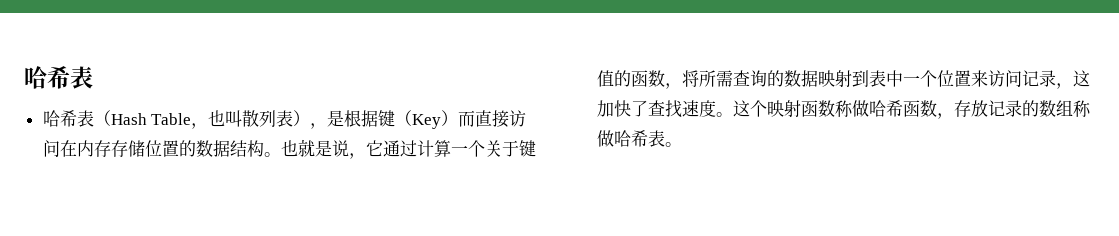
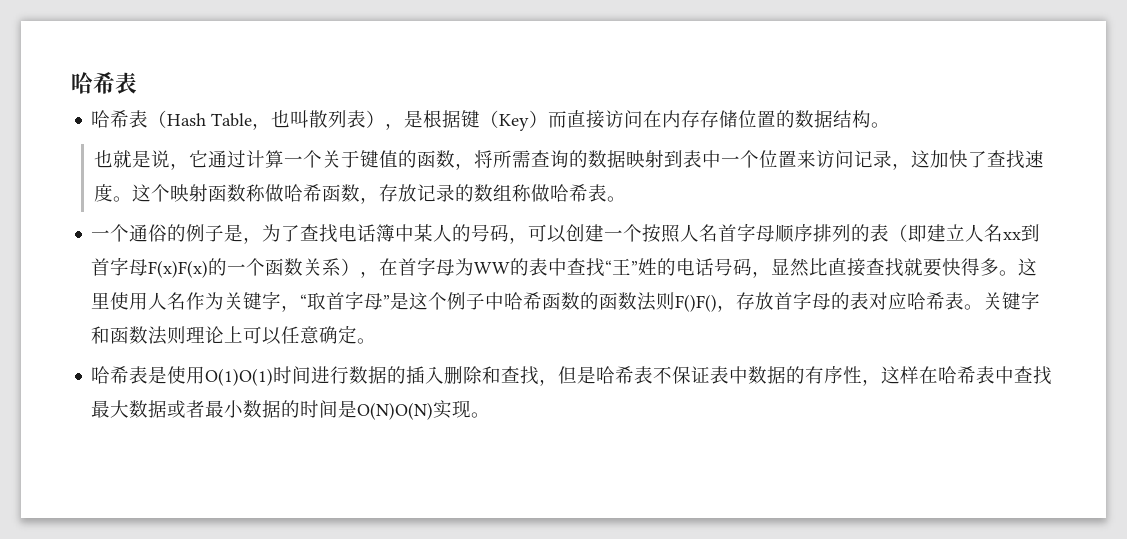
- 哈希表（Hash Table，也叫散列表），是根据键（Key）而直接访问在内存存储位置的数据结构。也就是说，它通过计算一个关于键值的函数，将所需查询的数据映射到表中一个位置来访问记录，这加快了查找速度。
+ 哈希表（Hash Table，也叫散列表），是根据键（Key）而直接访问在内存存储位置的数据结构。
+ 也就是说，它通过计算一个关于键值的函数，将所需查询的数据映射到表中一个位置来访问记录，这加快了查找速度。
+ 一个通俗的例子是，为了查找电话簿中某人的号码，可以创建一个按照人名首字母顺序排列的表（即建立人名xx到首字母F(x)F(x)的一个函数关系），在首字母为WW的表中查找“王”姓的电话号码，显然比直接查找就要快得多。这里使用人名作为关键字，“取首字母”是这个例子中哈希函数的函数法则F()F()，存放首字母的表对应哈希表。关键字和函数法则理论上可以任意确定。
+ 哈希表是使用O(1)O(1)时间进行数据的插入删除和查找，但是哈希表不保证表中数据的有序性，这样在哈希表中查找最大数据或者最小数据的时间是O(N)O(N)实现。

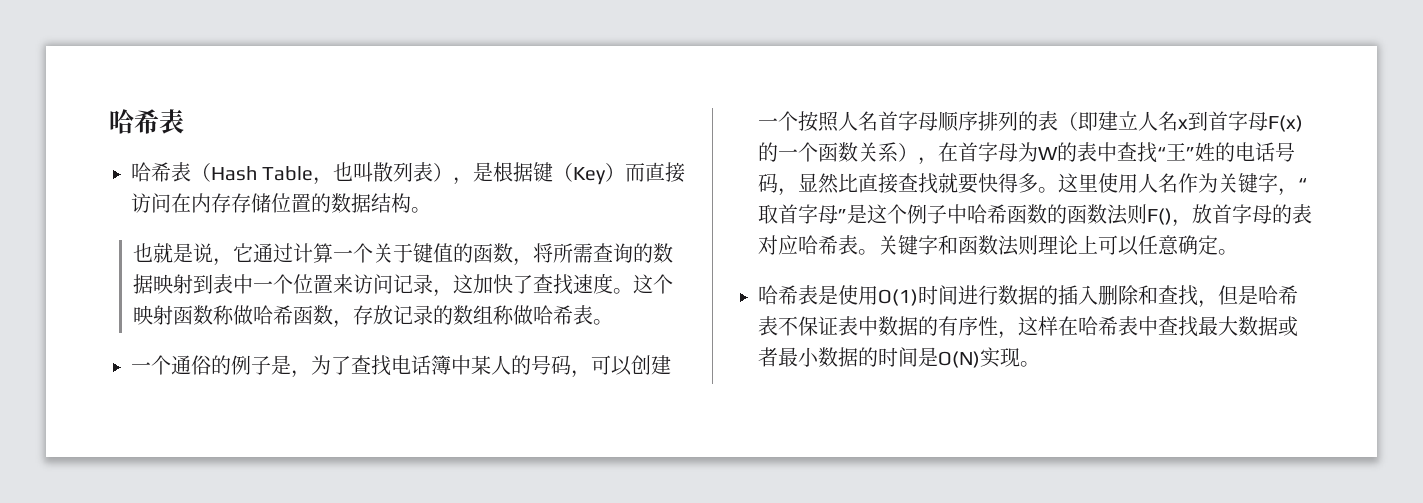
- 一个通俗的例子是，为了查找电话簿中某人的号码，可以创建一个按照人名首字母顺序排列的表（即建立人名xx到首字母F(x)F(x)的一个函数关系），在首字母为WW的表中查找“王”姓的电话号码，显然比直接查找就要快得多。
+ 一个通俗的例子是，为了查找电话簿中某人的号码，可以创建一个按照人名首字母顺序排列的表（即建立人名x到首字母F(x)的一个函数关系），在首字母为W的表中查找“王”姓的电话号码，显然比直接查找就要快得多。
- 这里使用人名作为关键字，“取首字母”是这个例子中哈希函数的函数法则F()F()，存放首字母的表对应哈希表。
+ 这里使用人名作为关键字，“取首字母”是这个例子中哈希函数的函数法则F()，放首字母的表对应哈希表。
- 哈希表是使用O(1)O(1)时间进行数据的插入删除和查找，但是哈希表不保证表中数据的有序性，这样在哈希表中查找最大数据或者最小数据的时间是O(N)O(N)实现。
+ 哈希表是使用O(1)时间进行数据的插入删除和查找，但是哈希表不保证表中数据的有序性，这样在哈希表中查找最大数据或者最小数据的时间是O(N)实现。

